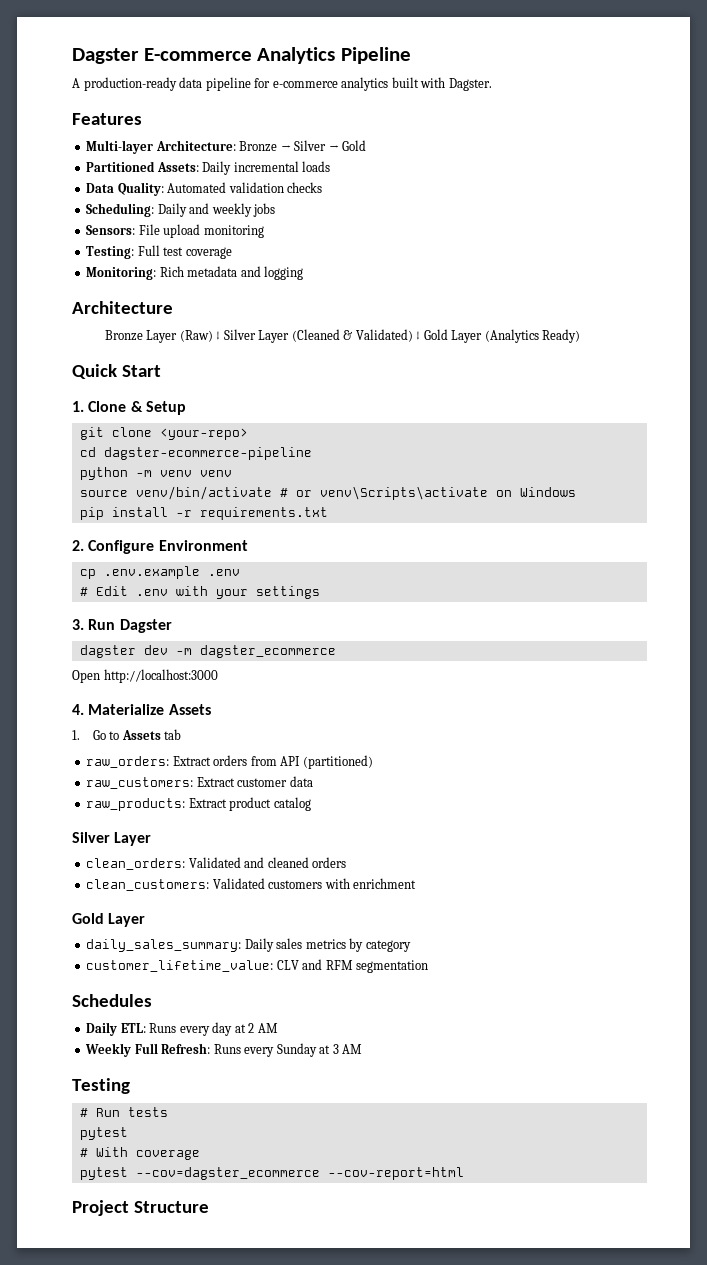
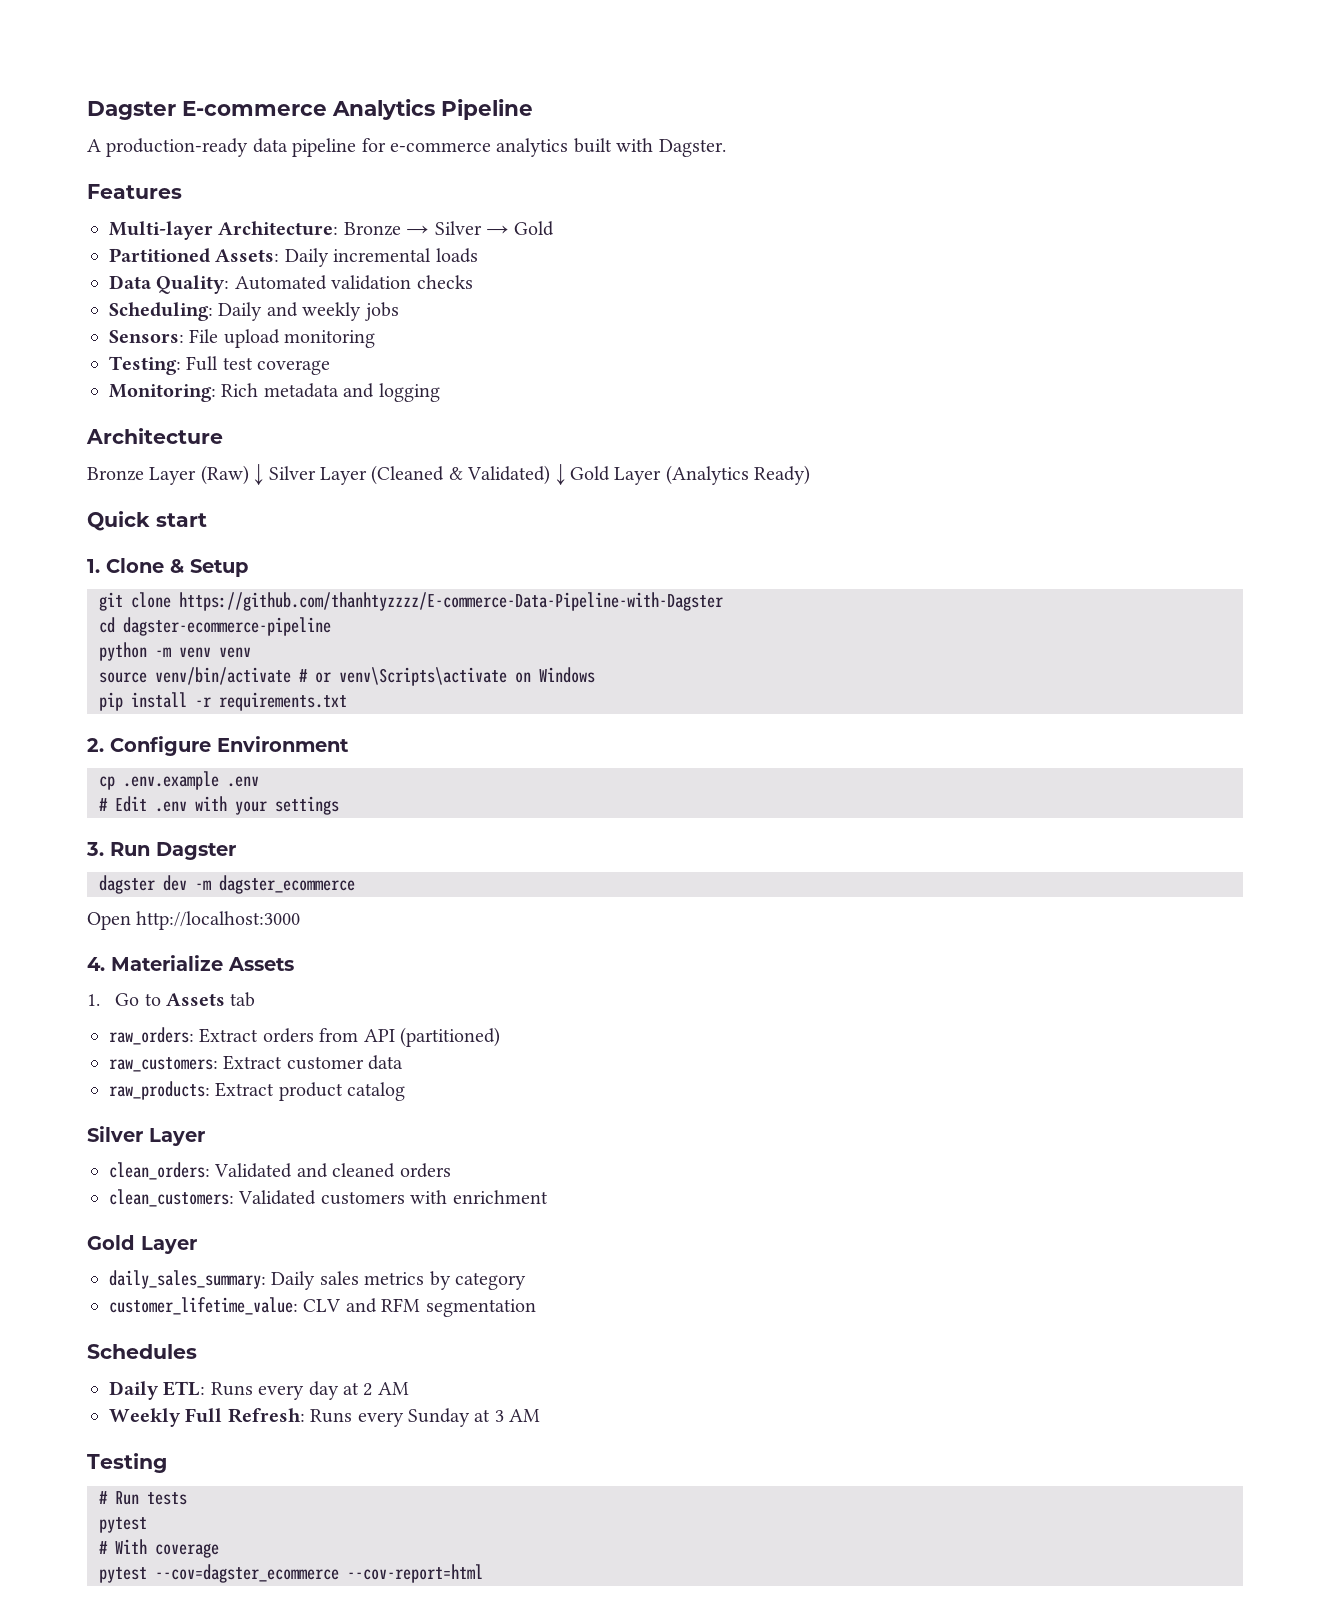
- Quick Start
+ Quick start
- git clone <your-repo>
+ git clone https://github.com/thanhtyzzzz/E-commerce-Data-Pipeline-with-Dagster
- Project Structure

